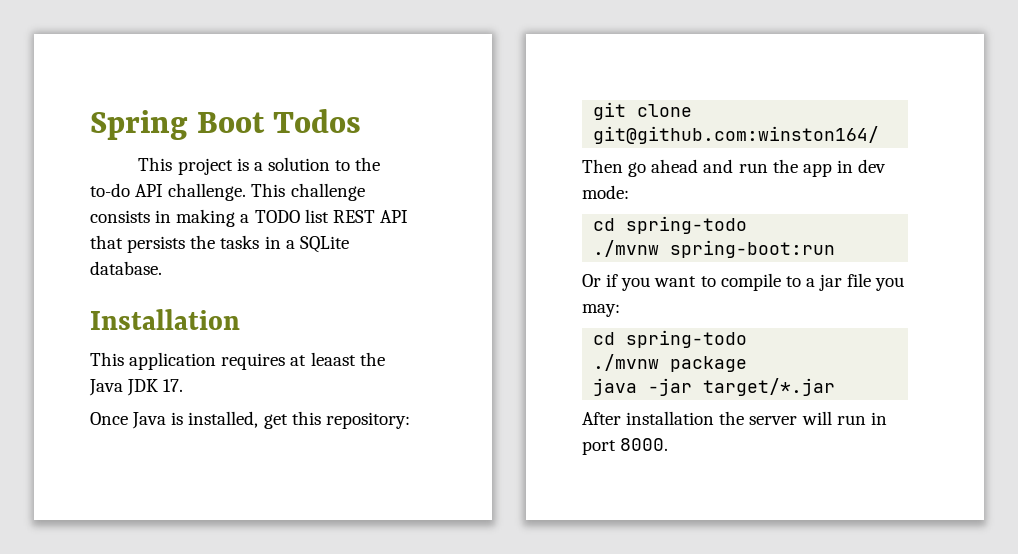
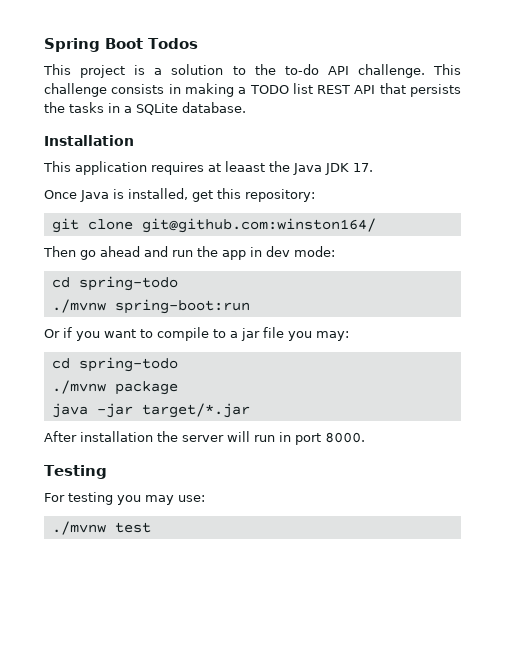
+ Testing
+ For testing you may use:
+ ./mvnw test

